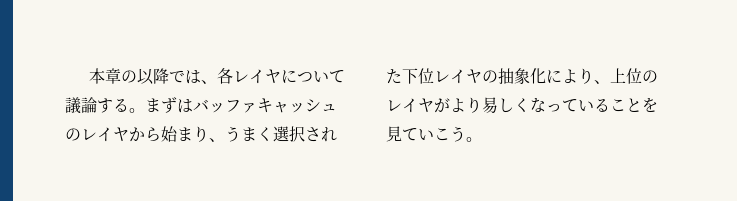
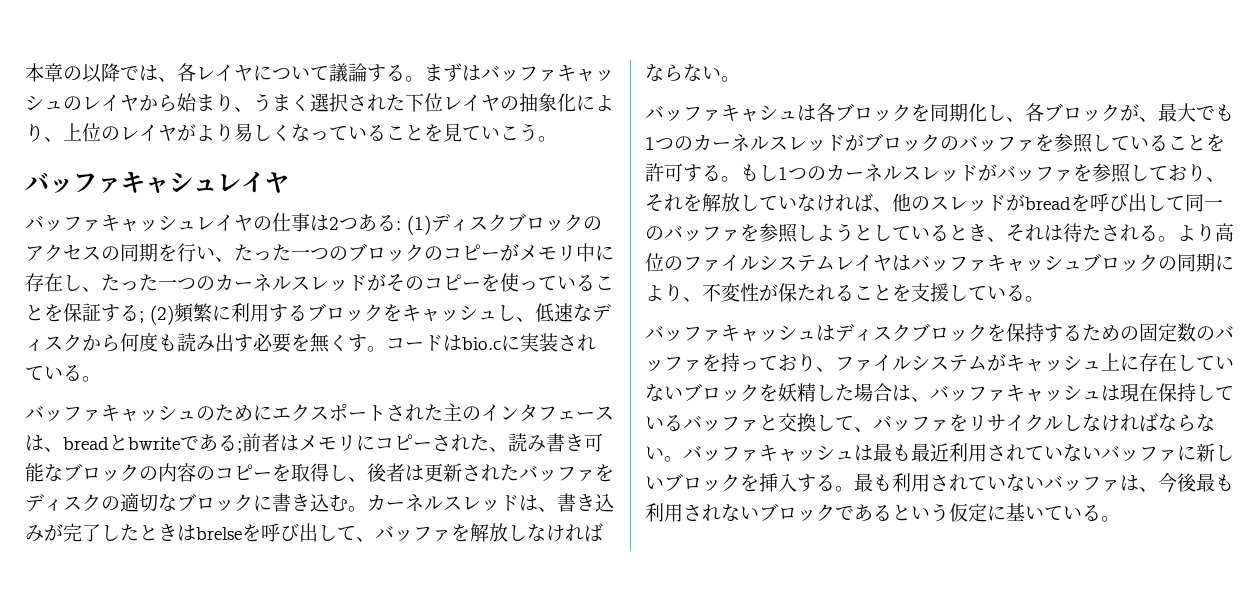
+ バッファキャシュレイヤ
+ バッファキャッシュレイヤの仕事は2つある: (1)ディスクブロックのアクセスの同期を行い、たった一つのブロックのコピーがメモリ中に存在し、たった一つのカーネルスレッドがそのコピーを使っていることを保証する; (2)頻繁に利用するブロックをキャッシュし、低速なディスクから何度も読み出す必要を無くす。コードはbio.cに実装されている。
+ バッファキャッシュのためにエクスポートされた主のインタフェースは、breadとbwriteである;前者はメモリにコピーされた、読み書き可能なブロックの内容のコピーを取得し、後者は更新されたバッファをディスクの適切なブロックに書き込む。カーネルスレッドは、書き込みが完了したときはbrelseを呼び出して、バッファを解放しなければならない。
+ バッファキャシュは各ブロックを同期化し、各ブロックが、最大でも1つのカーネルスレッドがブロックのバッファを参照していることを許可する。もし1つのカーネルスレッドがバッファを参照しており、それを解放していなければ、他のスレッドがbreadを呼び出して同一のバッファを参照しようとしているとき、それは待たされる。より高位のファイルシステムレイヤはバッファキャッシュブロックの同期により、不変性が保たれることを支援している。
+ バッファキャッシュはディスクブロックを保持するための固定数のバッファを持っており、ファイルシステムがキャッシュ上に存在していないブロックを妖精した場合は、バッファキャッシュは現在保持しているバッファと交換して、バッファをリサイクルしなければならない。バッファキャッシュは最も最近利用されていないバッファに新しいブロックを挿入する。最も利用されていないバッファは、今後最も利用されないブロックであるという仮定に基いている。

